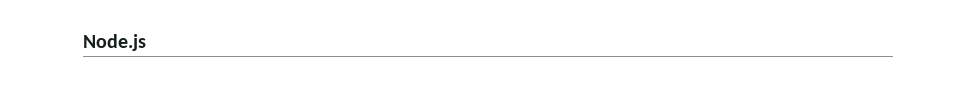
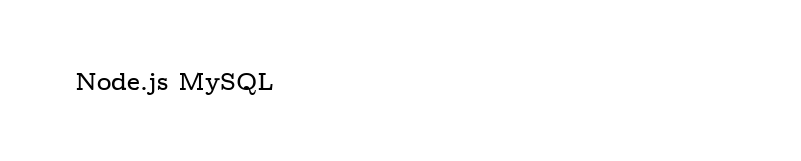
- Node.js
+ Node.js MySQL

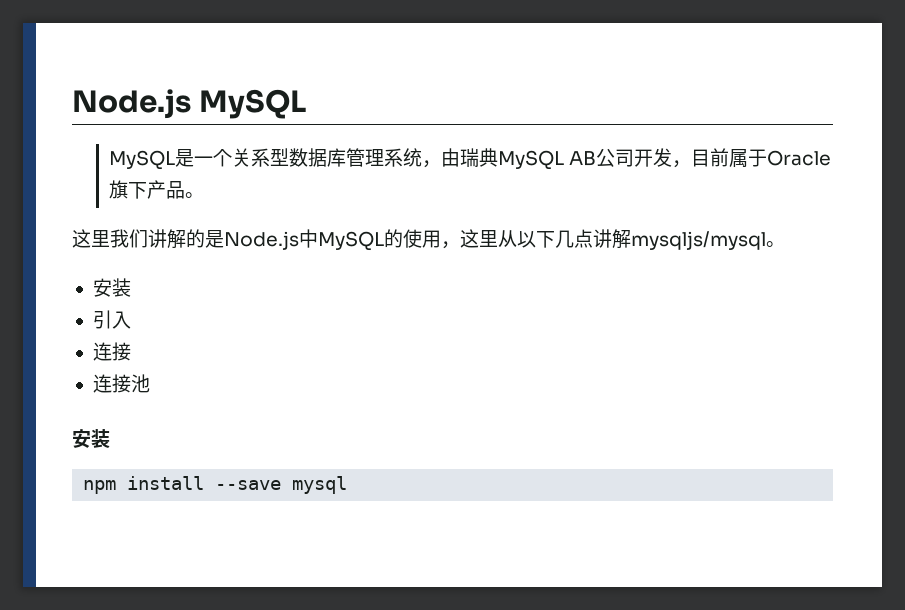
+ MySQL是一个关系型数据库管理系统，由瑞典MySQL AB公司开发，目前属于Oracle旗下产品。
+ 这里我们讲解的是Node.js中MySQL的使用，这里从以下几点讲解mysqljs/mysql。
+ 安装
+ 引入
+ 连接
+ 连接池
+ 安装
+ npm install --save mysql

